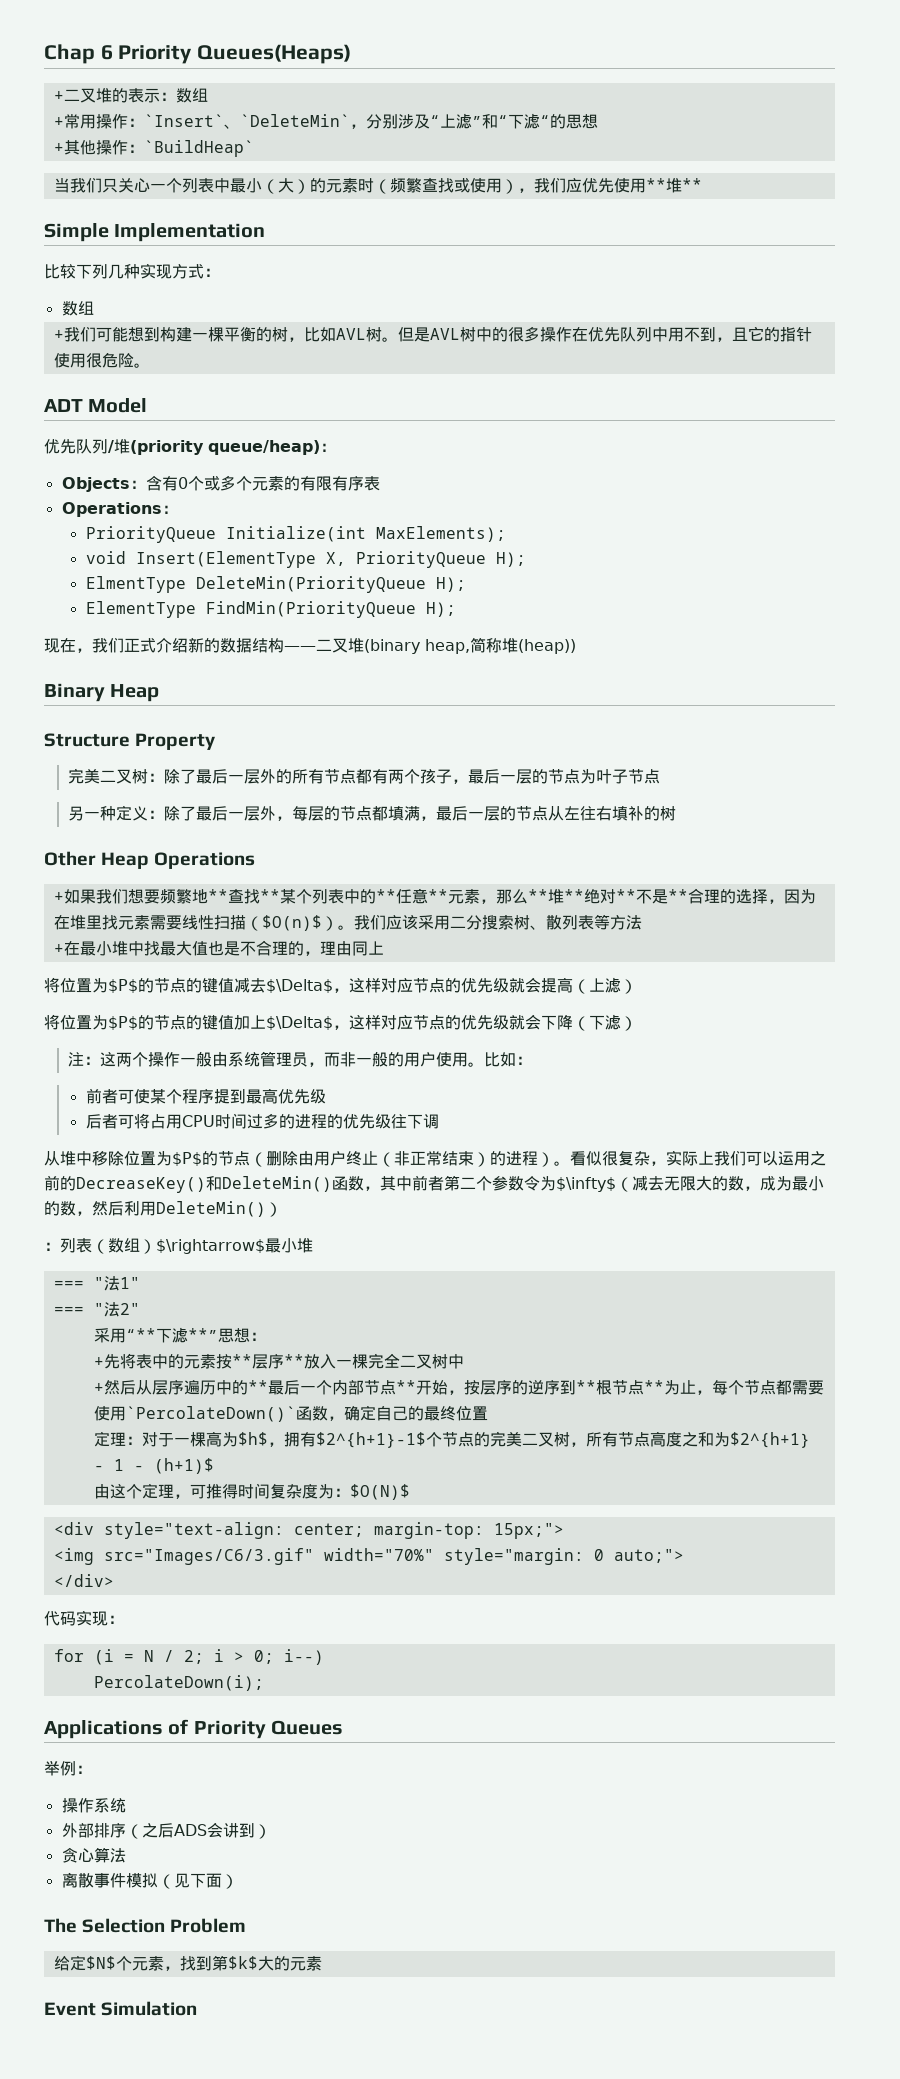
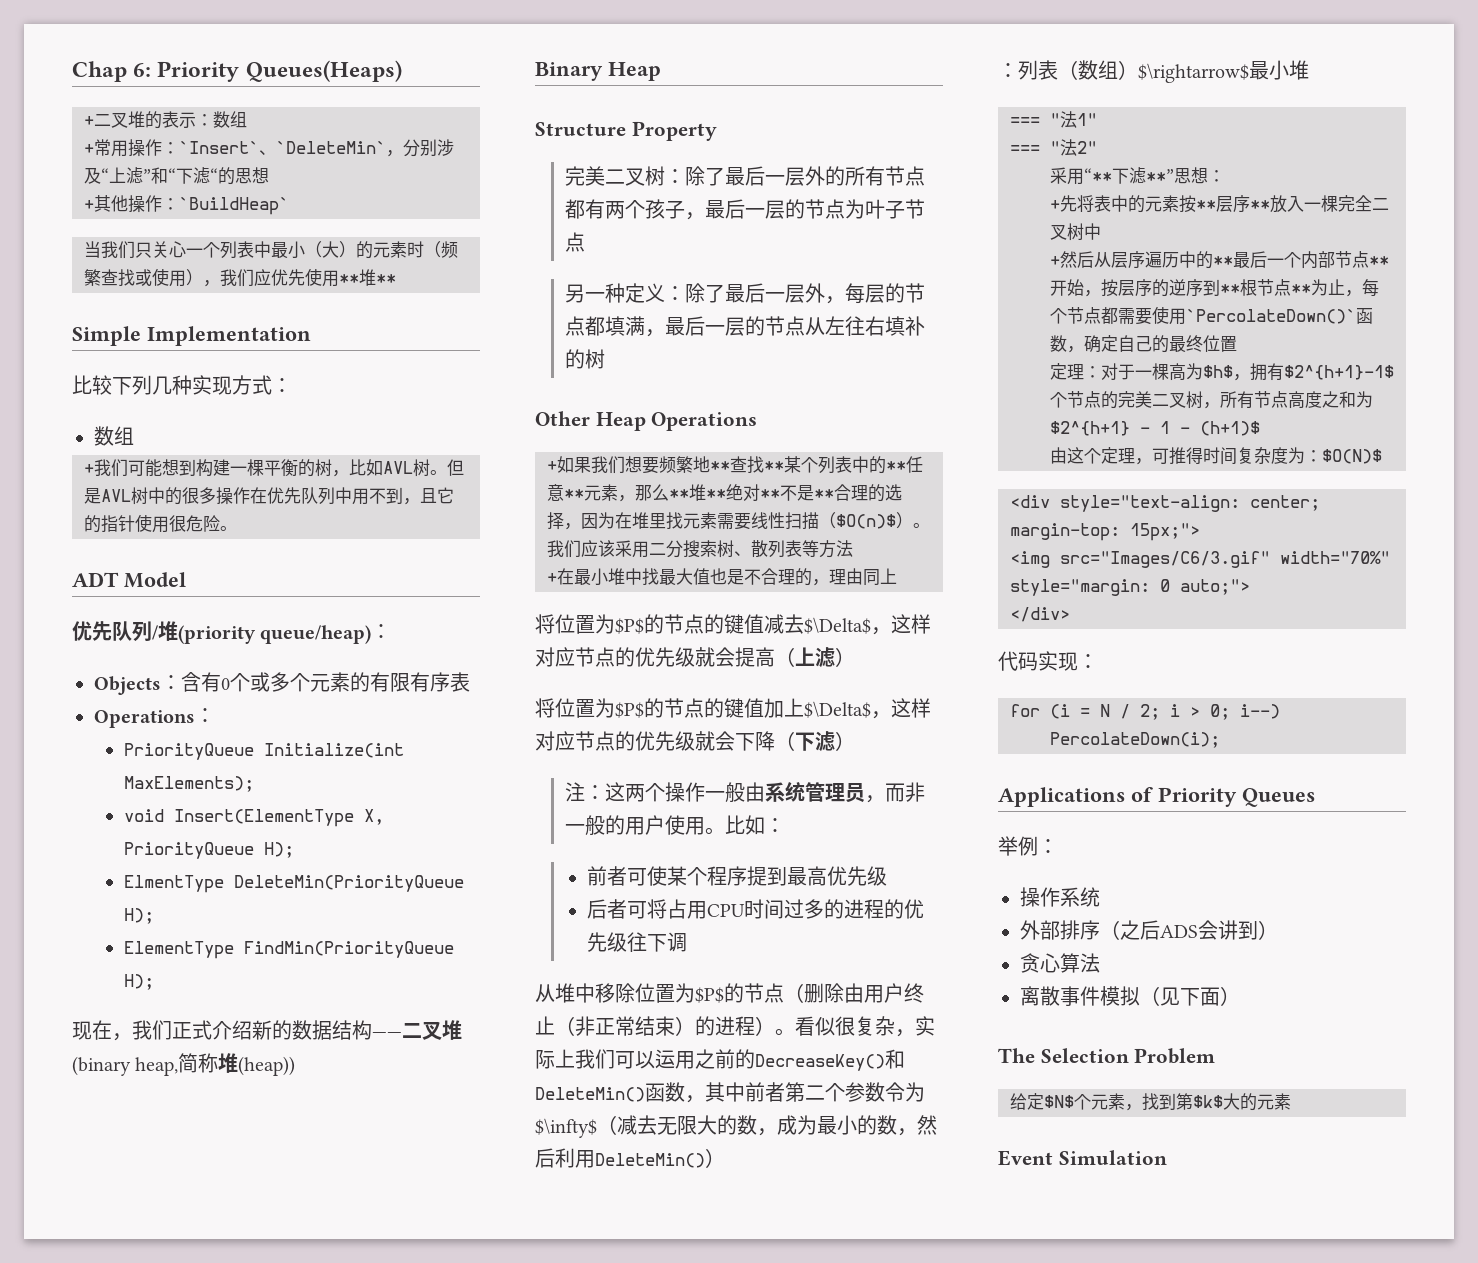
- Chap 6 Priority Queues(Heaps)
+ Chap 6: Priority Queues(Heaps)

